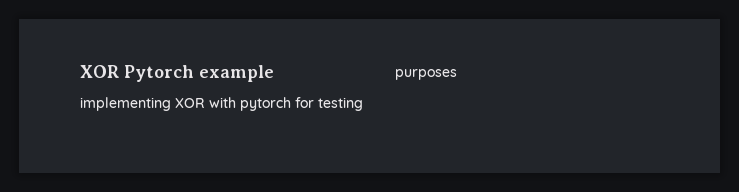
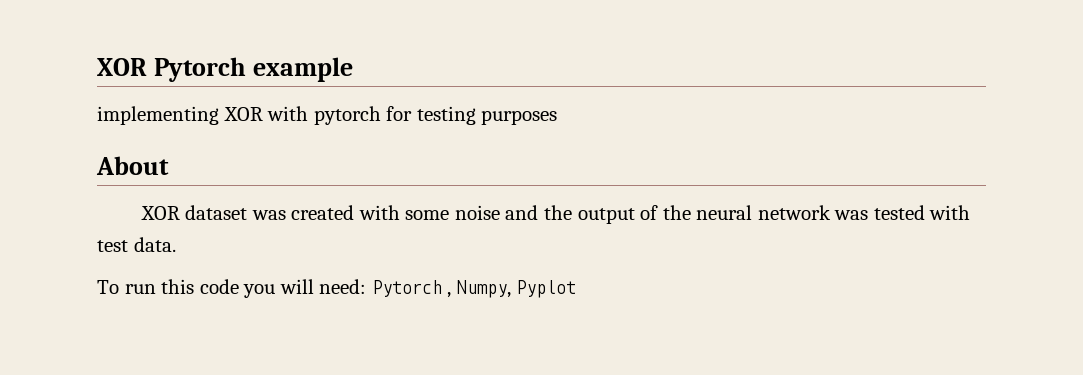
+ About
+ XOR dataset was created with some noise and the output of the neural network was tested with test data.
+ To run this code you will need: Pytorch , Numpy, Pyplot

